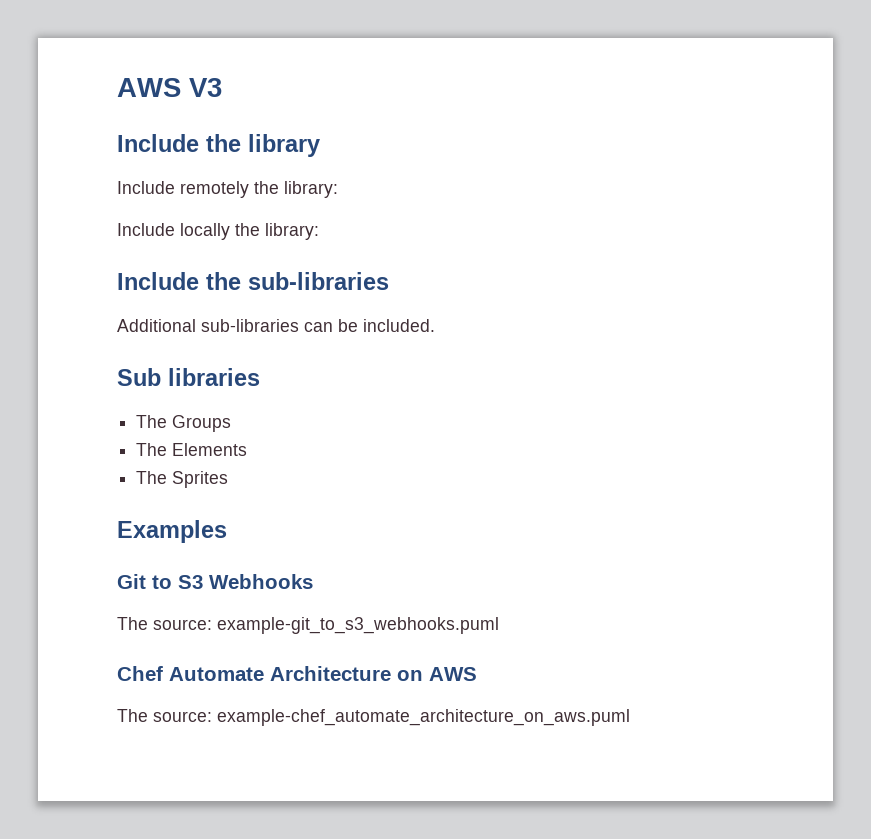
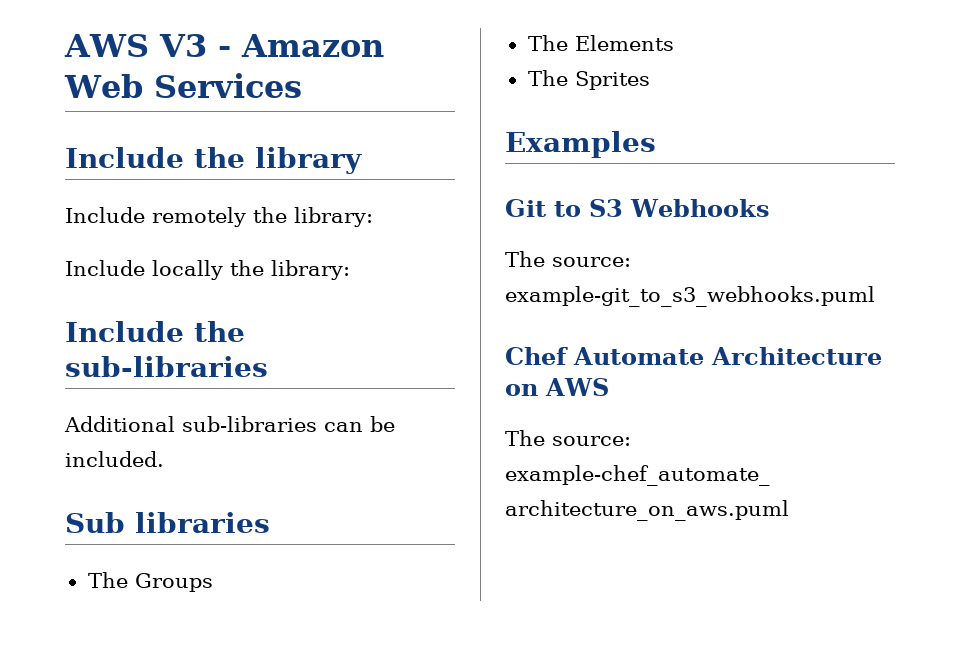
- AWS V3
+ AWS V3 - Amazon Web Services

